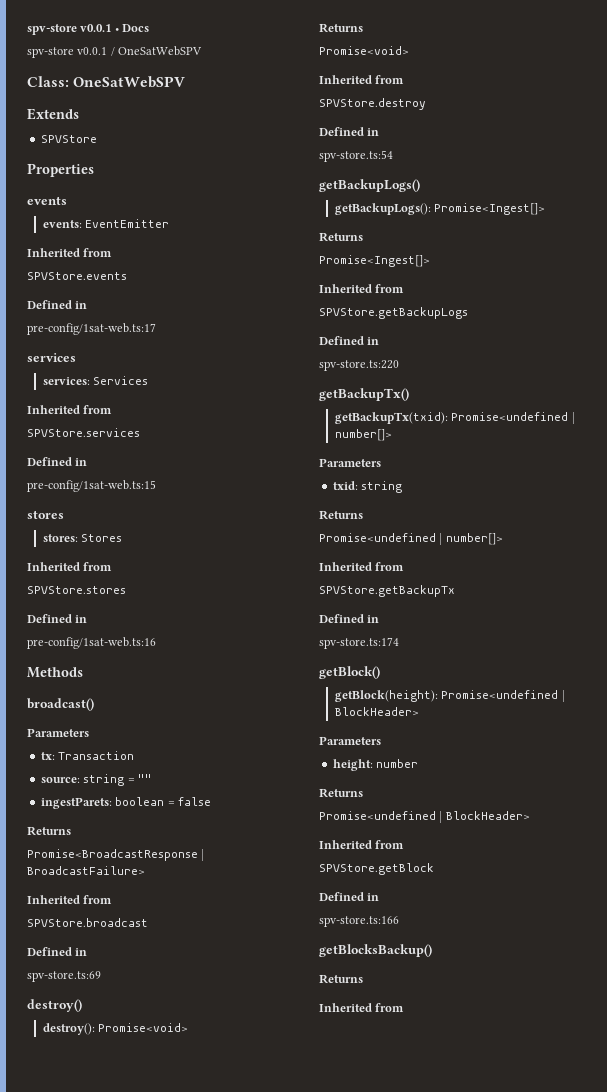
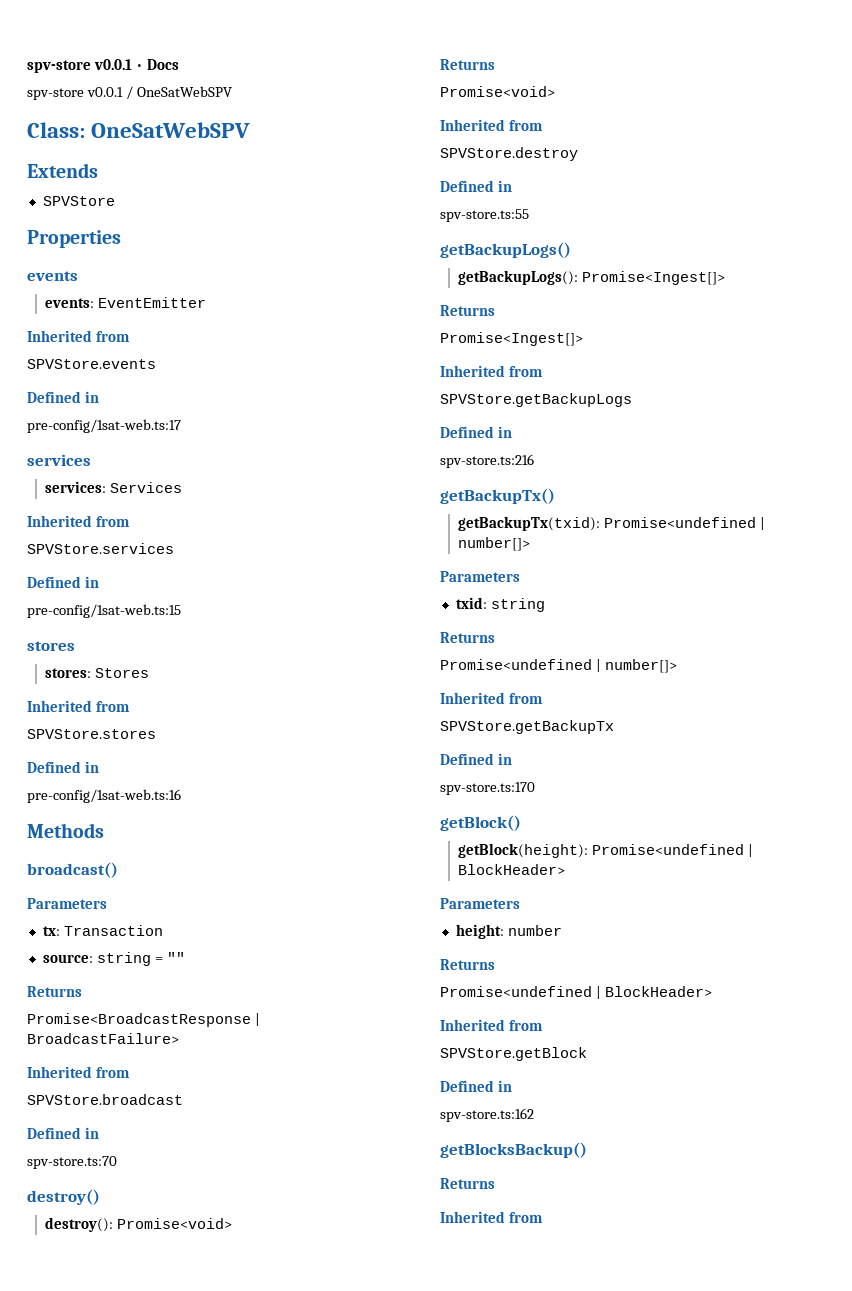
- ingestParets: boolean = false
- spv-store.ts:69
+ spv-store.ts:70
- spv-store.ts:54
+ spv-store.ts:55
- spv-store.ts:220
+ spv-store.ts:216
- spv-store.ts:174
+ spv-store.ts:170
- spv-store.ts:166
+ spv-store.ts:162

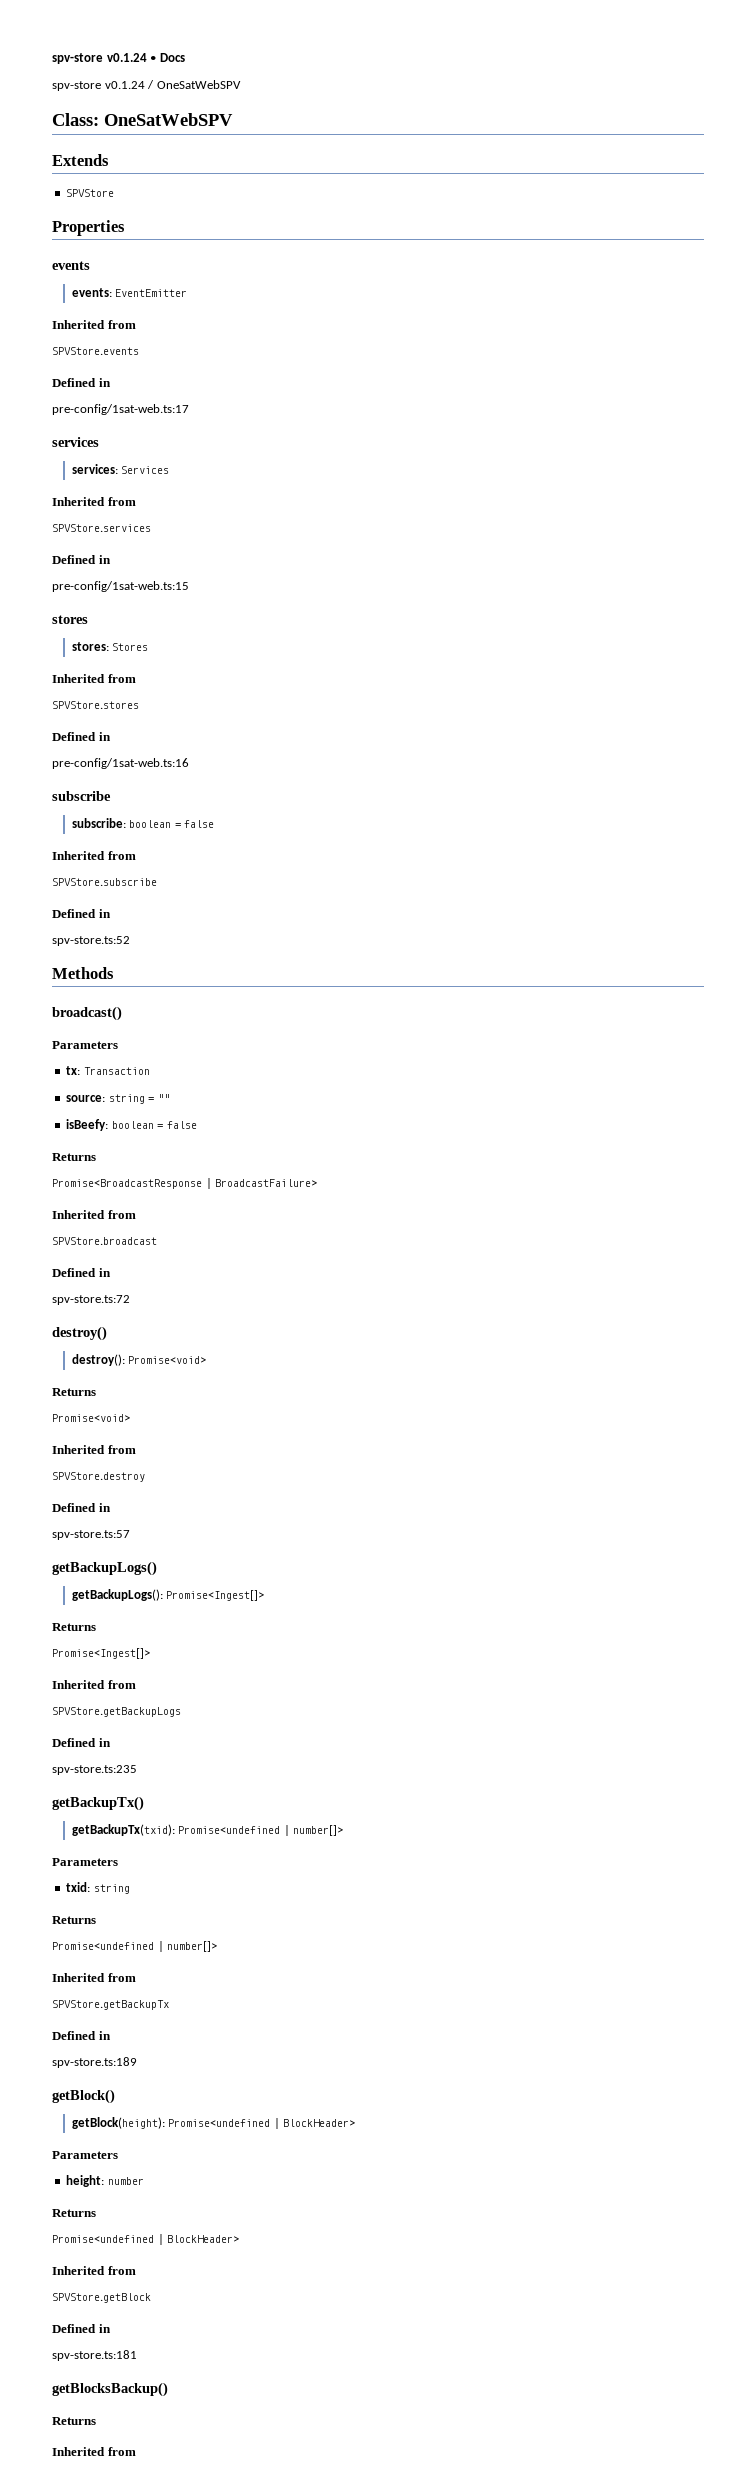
- spv-store v0.0.1 • Docs
+ spv-store v0.1.24 • Docs
- spv-store v0.0.1 / OneSatWebSPV
+ spv-store v0.1.24 / OneSatWebSPV
+ subscribe
+ subscribe: boolean = false
+ Inherited from
+ SPVStore.subscribe
+ Defined in
+ spv-store.ts:52
+ isBeefy: boolean = false
- spv-store.ts:70
+ spv-store.ts:72
- spv-store.ts:55
+ spv-store.ts:57
- spv-store.ts:216
+ spv-store.ts:235
- spv-store.ts:170
+ spv-store.ts:189
- spv-store.ts:162
+ spv-store.ts:181

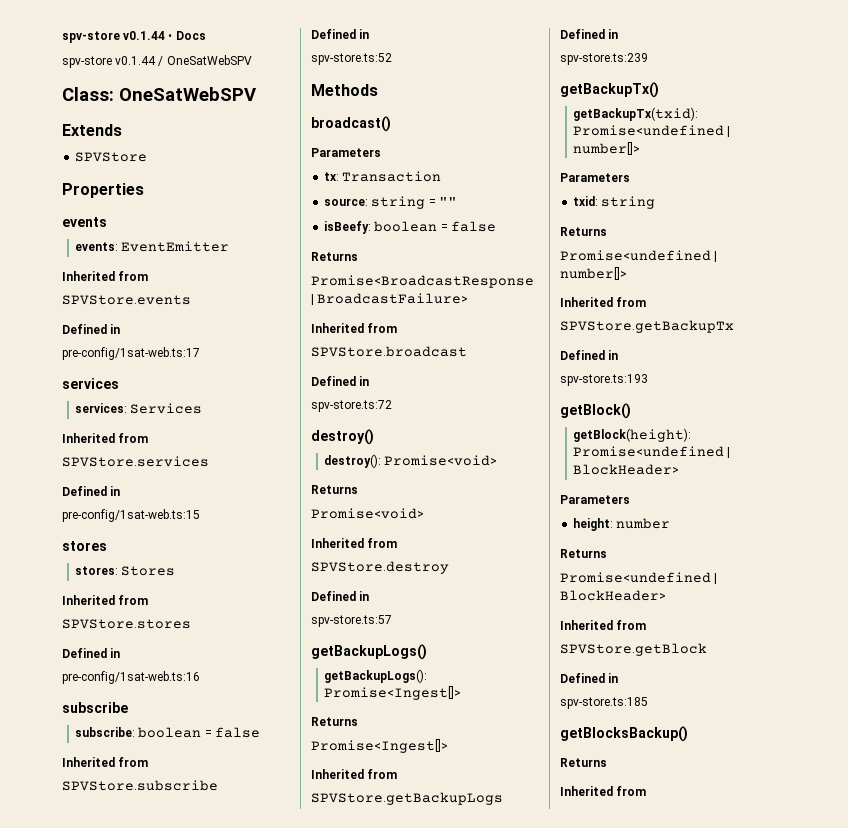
- spv-store v0.1.24 • Docs
+ spv-store v0.1.44 • Docs
- spv-store v0.1.24 / OneSatWebSPV
+ spv-store v0.1.44 / OneSatWebSPV
- spv-store.ts:235
+ spv-store.ts:239
- spv-store.ts:189
+ spv-store.ts:193
- spv-store.ts:181
+ spv-store.ts:185

